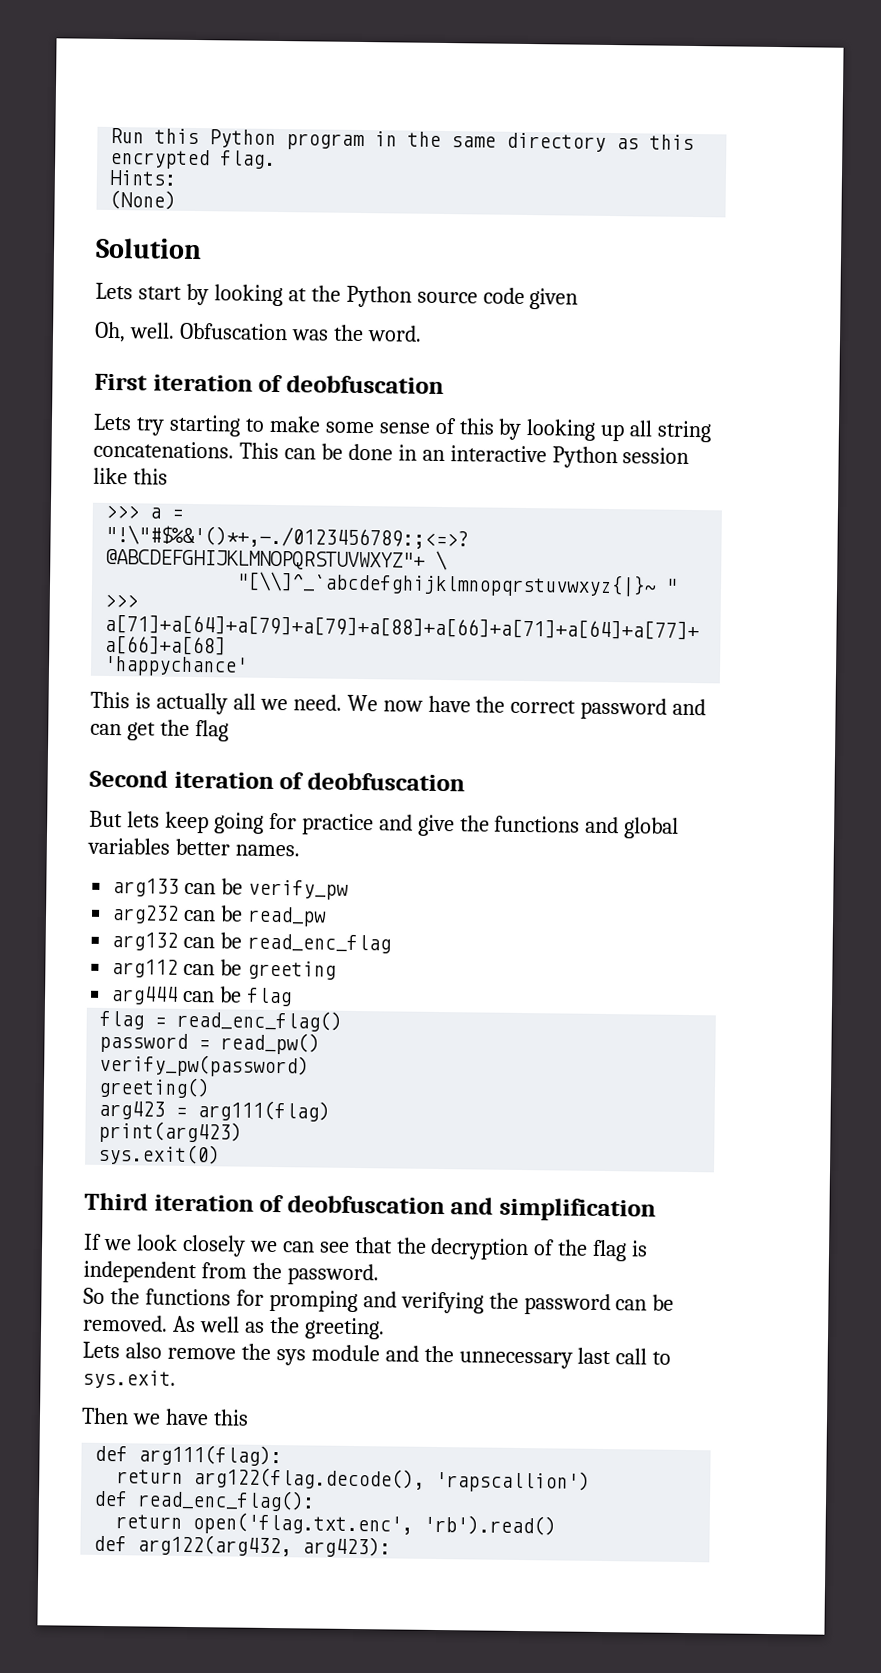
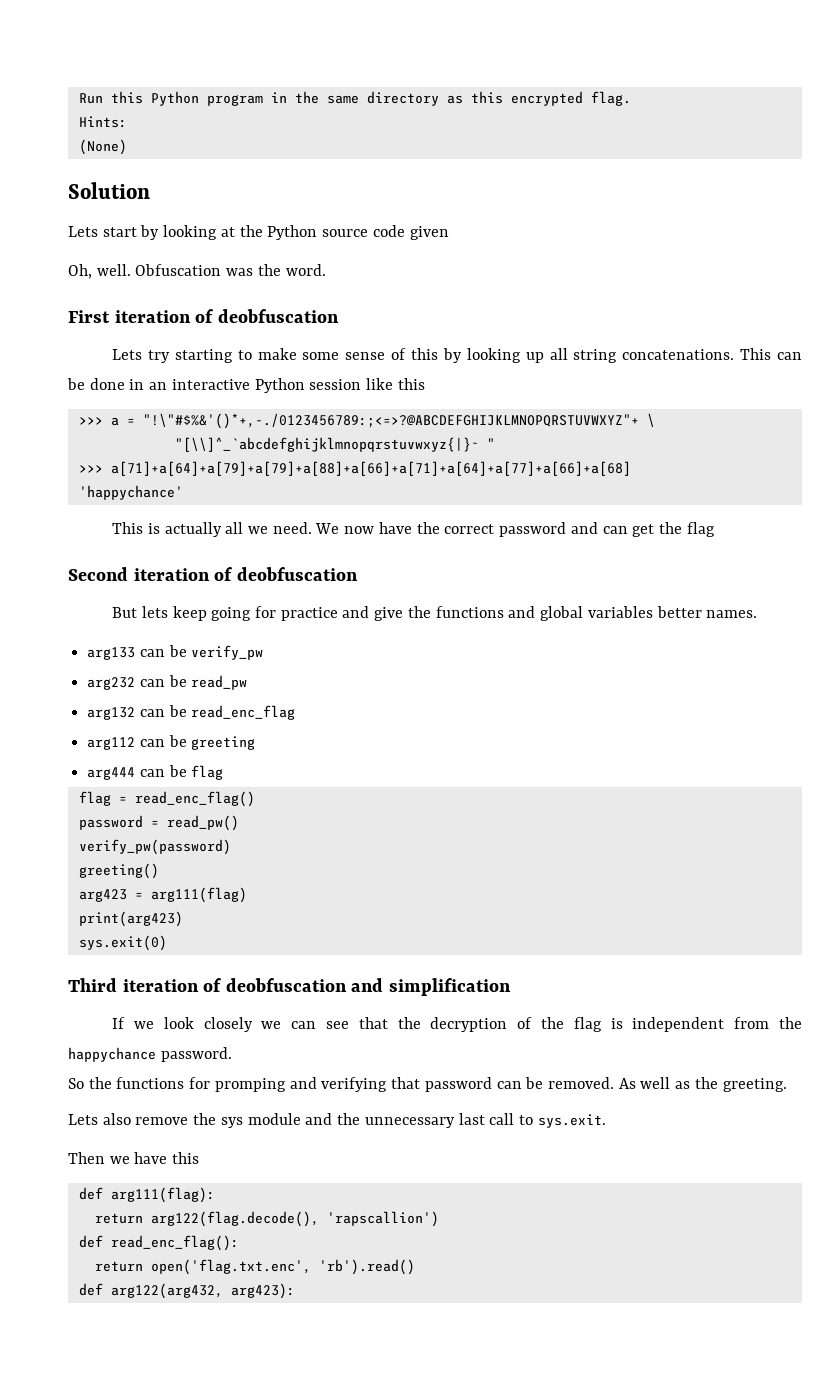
- If we look closely we can see that the decryption of the flag is independent from the password.
+ If we look closely we can see that the decryption of the flag is independent from the happychance password.
- So the functions for promping and verifying the password can be removed.
+ So the functions for promping and verifying that password can be removed.

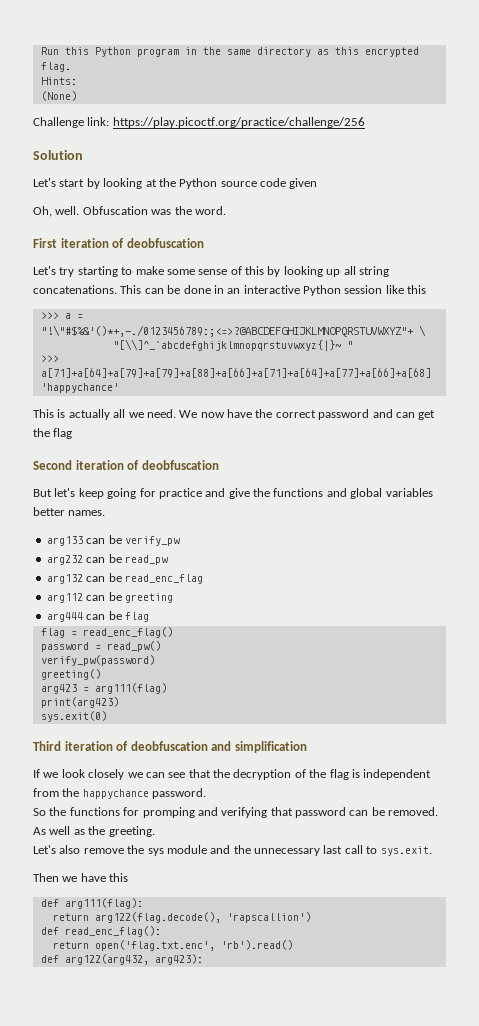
+ Challenge link: https://play.picoctf.org/practice/challenge/256
- Lets start by looking at the Python source code given
+ Let's start by looking at the Python source code given
- Lets try starting to make some sense of this by looking up all string concatenations.
+ Let's try starting to make some sense of this by looking up all string concatenations.
- But lets keep going for practice and give the functions and global variables better names.
+ But let's keep going for practice and give the functions and global variables better names.
- Lets also remove the sys module and the unnecessary last call to sys.exit.
+ Let's also remove the sys module and the unnecessary last call to sys.exit.

